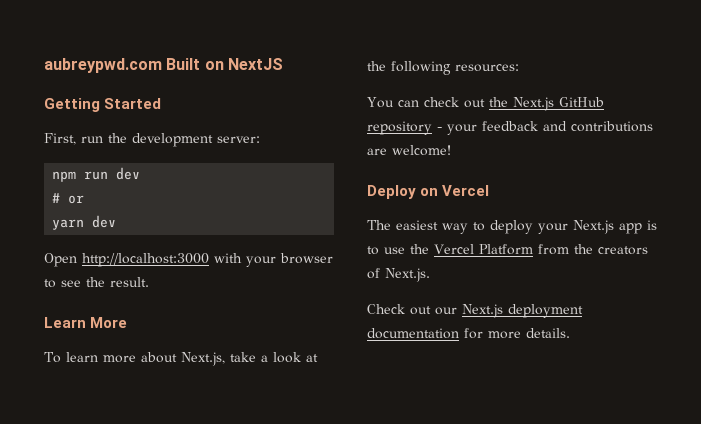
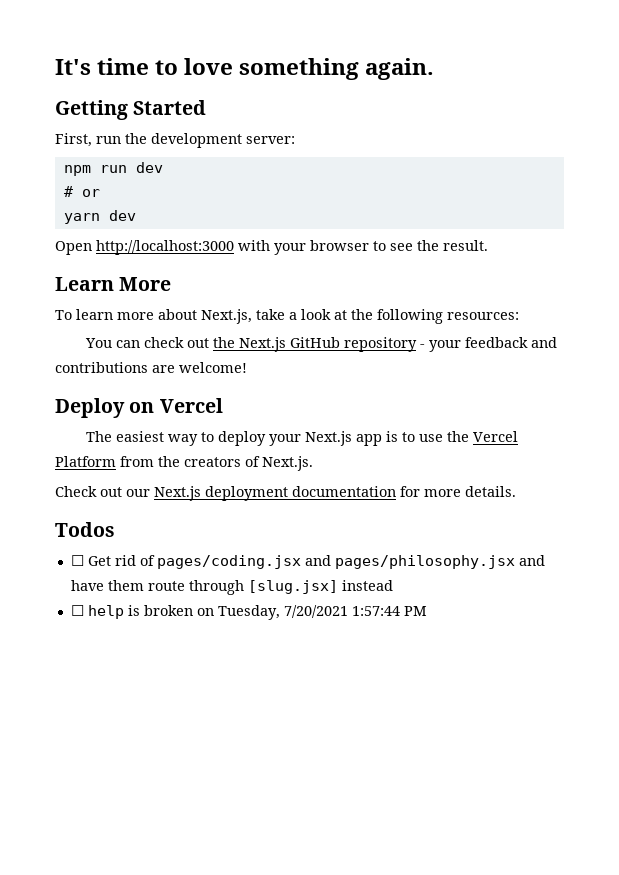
- aubreypwd.com Built on NextJS
+ It's time to love something again.
+ Todos
+ ☐ Get rid of pages/coding.jsx and pages/philosophy.jsx and have them route through [slug.jsx] instead
+ ☐ help is broken on Tuesday, 7/20/2021 1:57:44 PM

